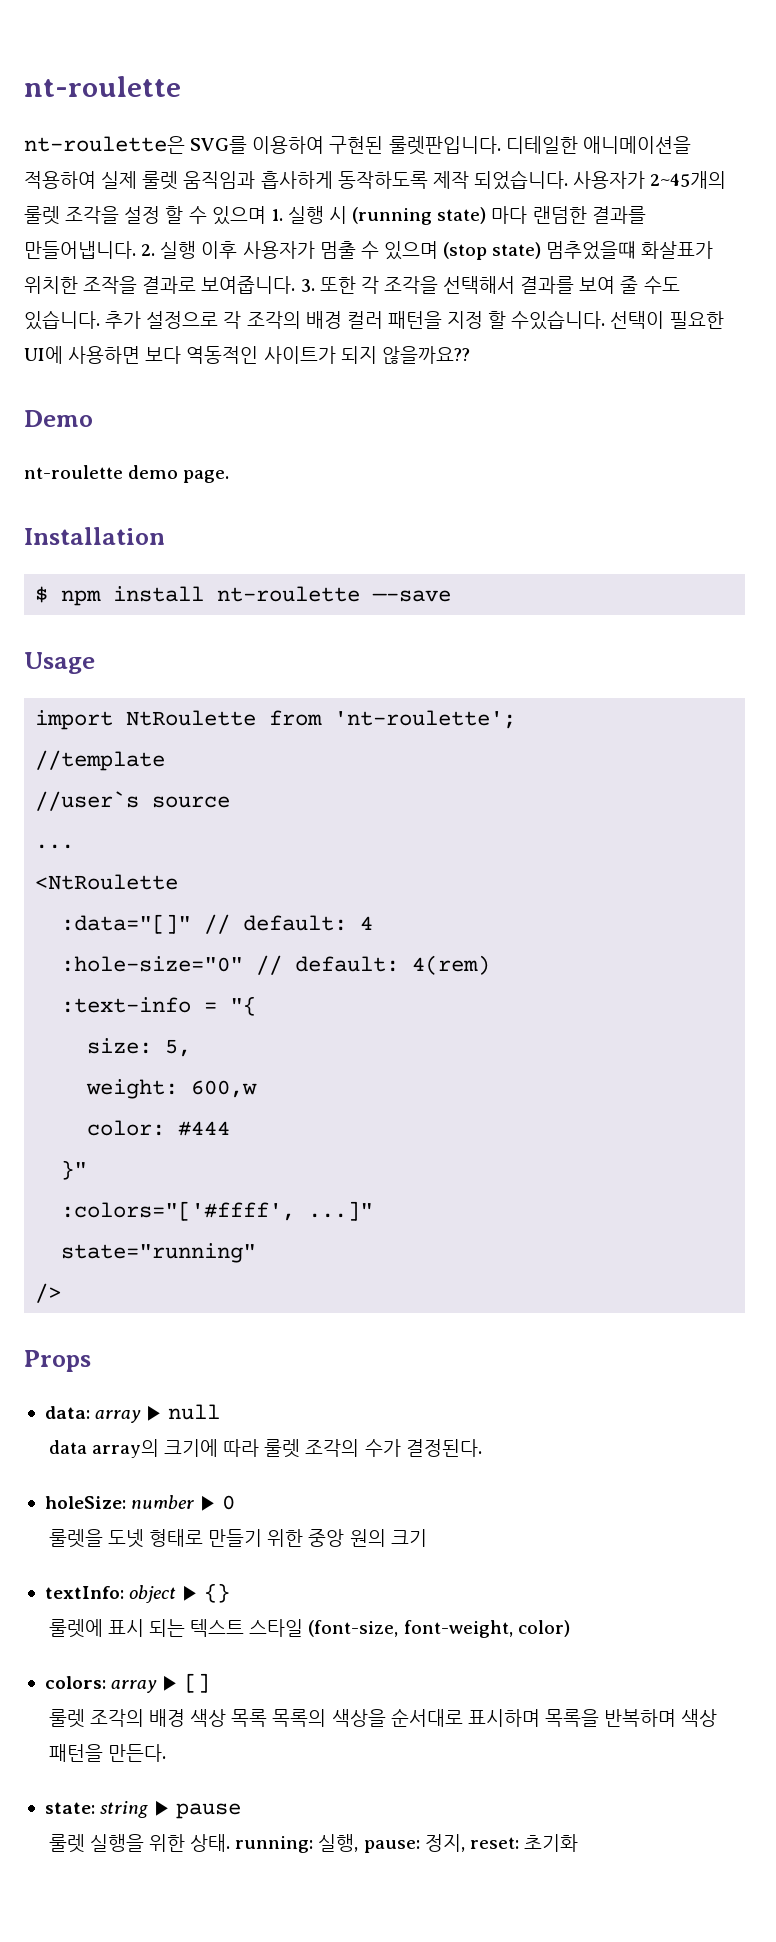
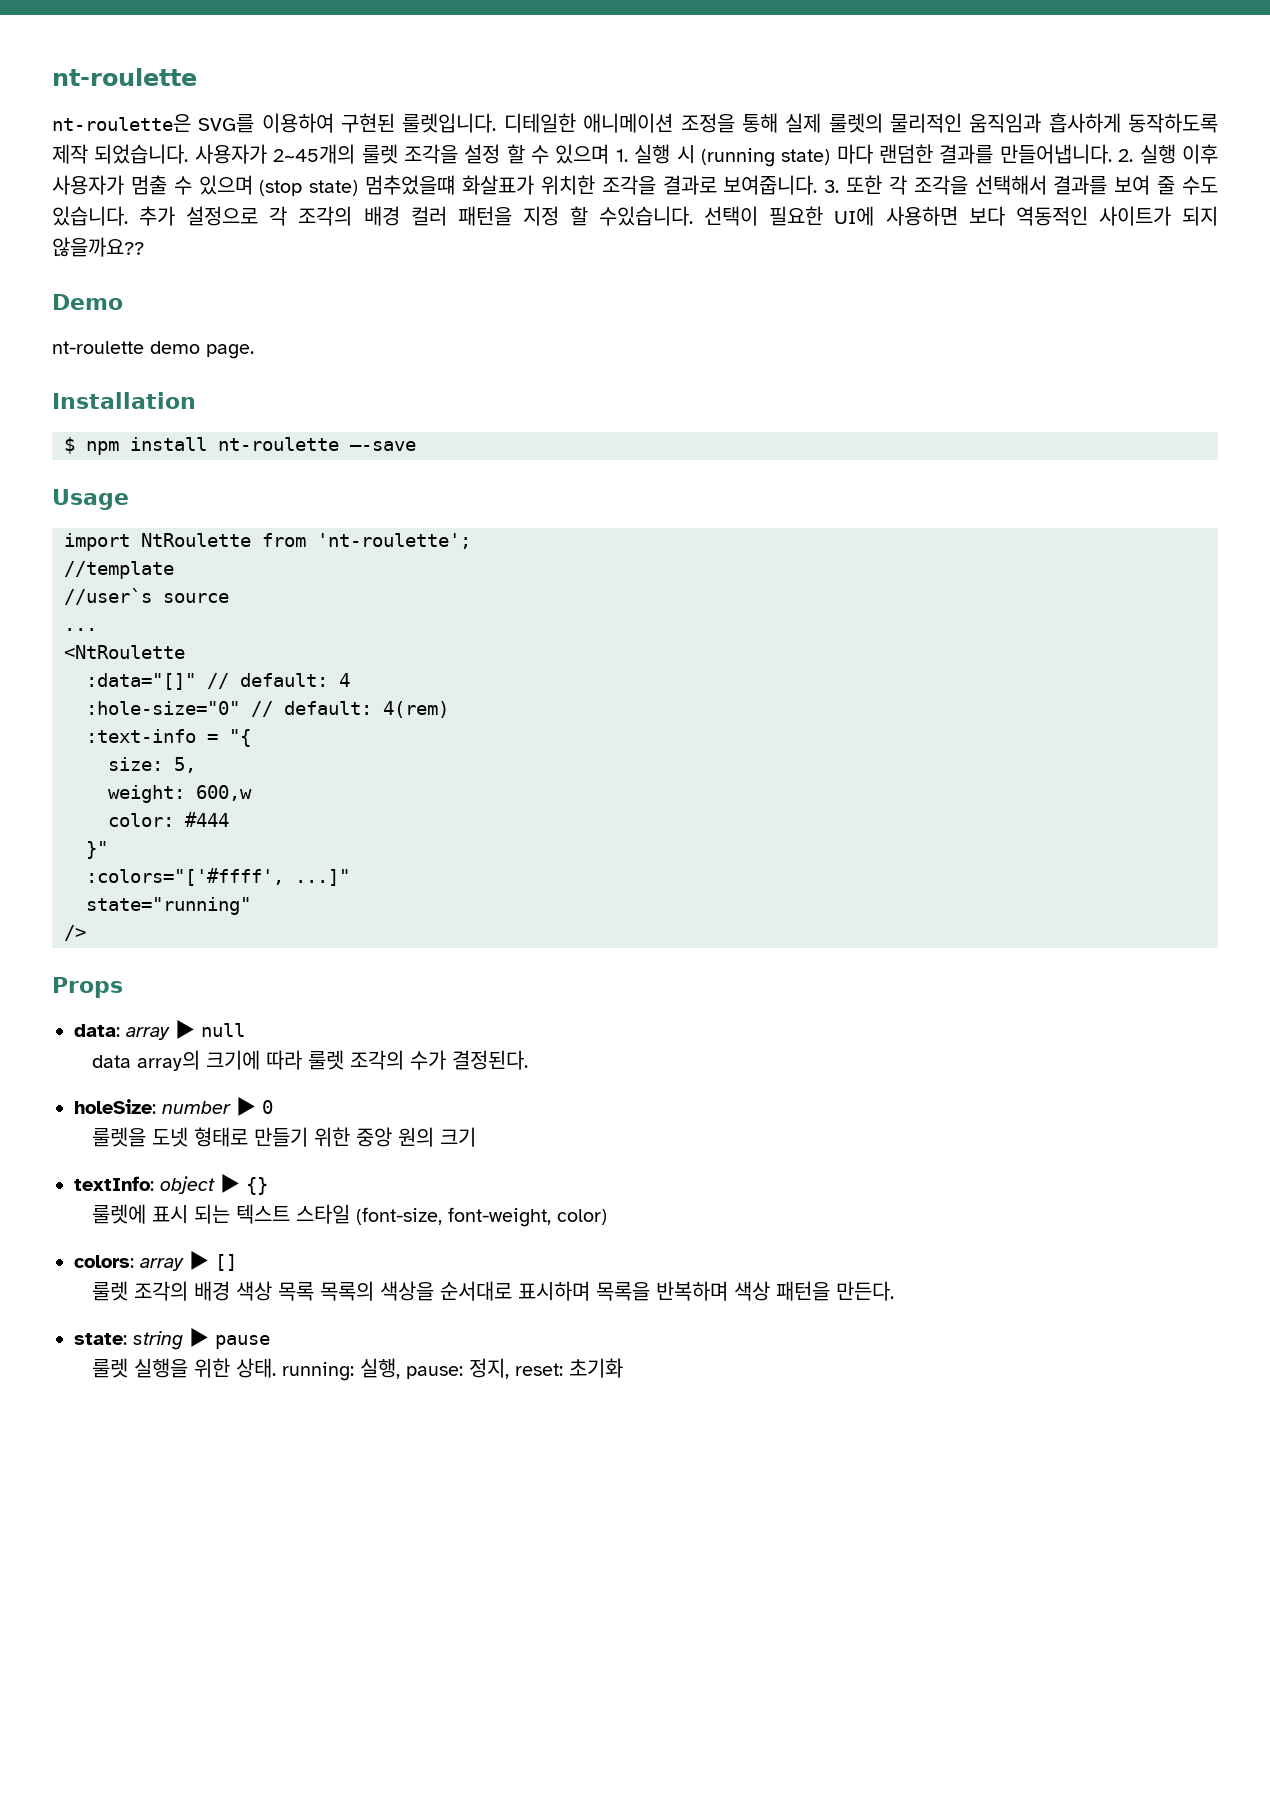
- nt-roulette은 SVG를 이용하여 구현된 룰렛판입니다. 디테일한 애니메이션을 적용하여 실제 룰렛 움직임과 흡사하게 동작하도록 제작 되었습니다.
+ nt-roulette은 SVG를 이용하여 구현된 룰렛입니다. 디테일한 애니메이션 조정을 통해 실제 룰렛의 물리적인 움직임과 흡사하게 동작하도록 제작 되었습니다.
- 2. 실행 이후 사용자가 멈출 수 있으며 (stop state) 멈추었을떄 화살표가 위치한 조작을 결과로 보여줍니다.
+ 2. 실행 이후 사용자가 멈출 수 있으며 (stop state) 멈추었을떄 화살표가 위치한 조각을 결과로 보여줍니다.

